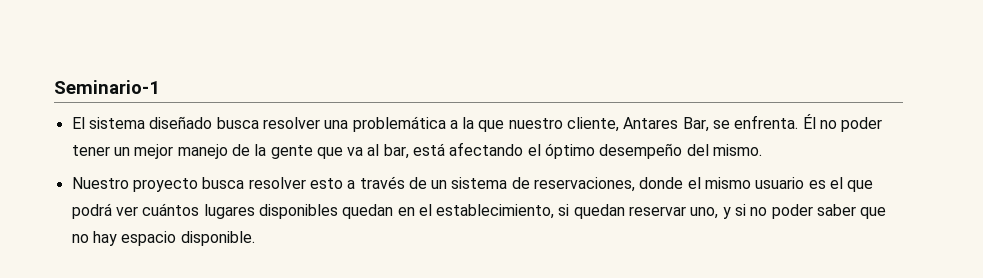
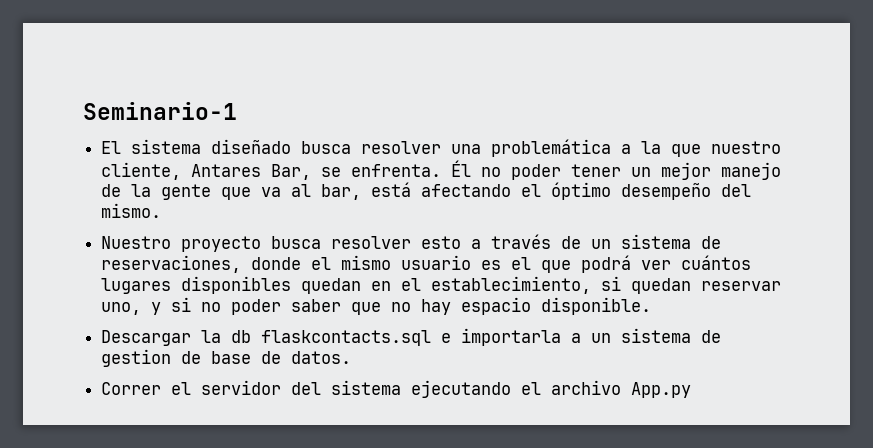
+ Descargar la db flaskcontacts.sql e importarla a un sistema de gestion de base de datos.
+ Correr el servidor del sistema ejecutando el archivo App.py

